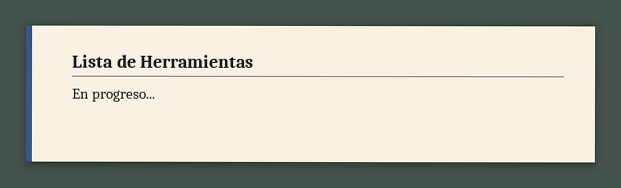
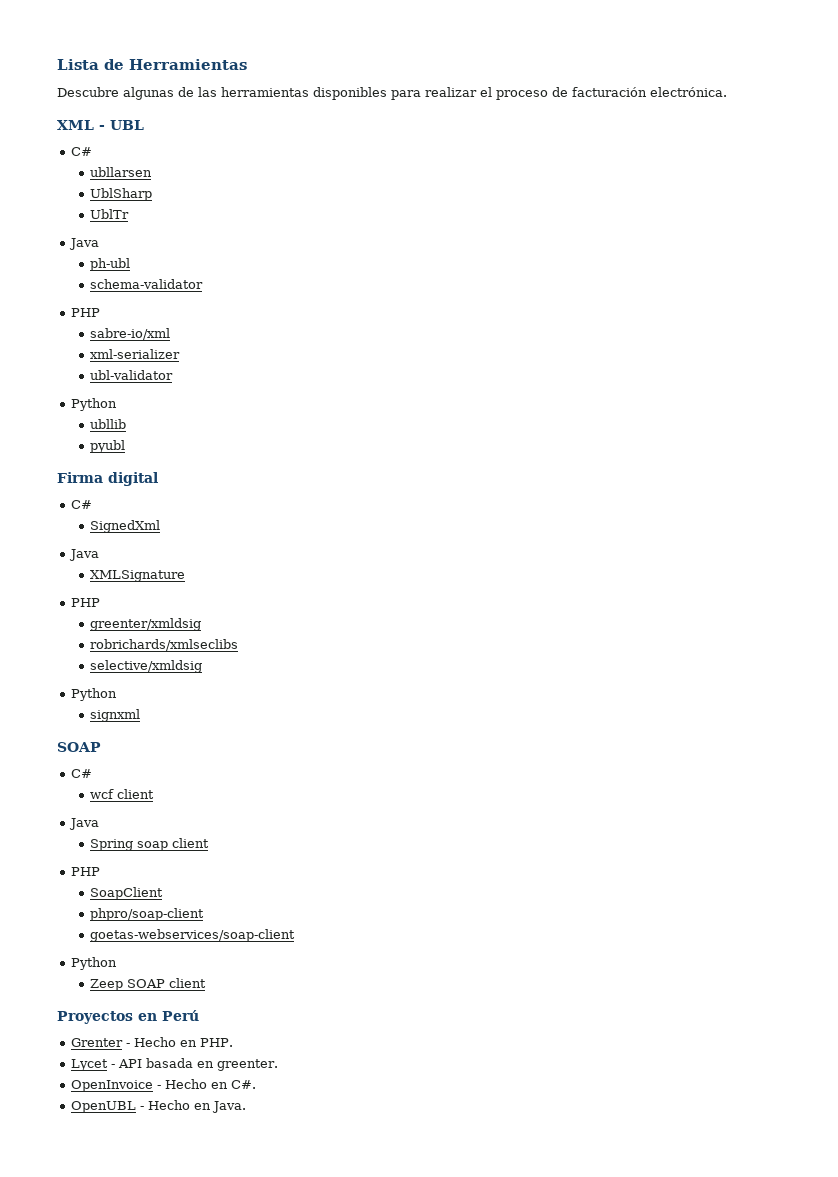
- En progreso...
+ Descubre algunas de las herramientas disponibles para realizar el proceso de facturación electrónica.
+ XML - UBL
+ C#
+ ubllarsen
+ UblSharp
+ UblTr
+ Java
+ ph-ubl
+ schema-validator
+ PHP
+ sabre-io/xml
+ xml-serializer
+ ubl-validator
+ Python
+ ubllib
+ pyubl
+ Firma digital
+ C#
+ SignedXml
+ Java
+ XMLSignature
+ PHP
+ greenter/xmldsig
+ robrichards/xmlseclibs
+ selective/xmldsig
+ Python
+ signxml
+ SOAP
+ C#
+ wcf client
+ Java
+ Spring soap client
+ PHP
+ SoapClient
+ phpro/soap-client
+ goetas-webservices/soap-client
+ Python
+ Zeep SOAP client
+ Proyectos en Perú
+ Grenter - Hecho en PHP.
+ Lycet - API basada en greenter.
+ OpenInvoice - Hecho en C#.
+ OpenUBL - Hecho en Java.

